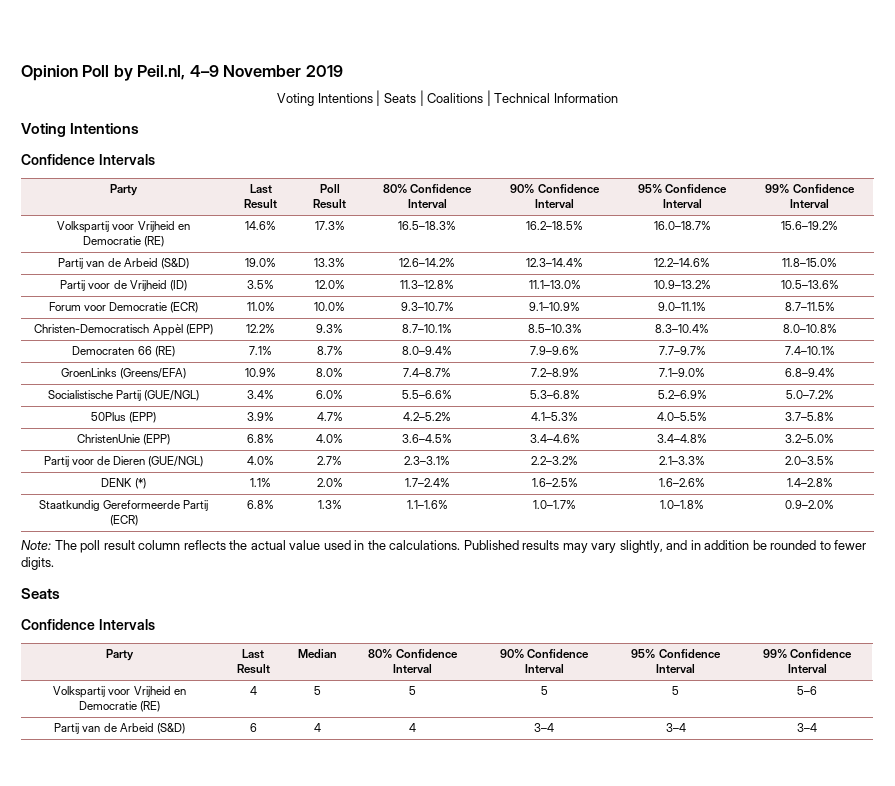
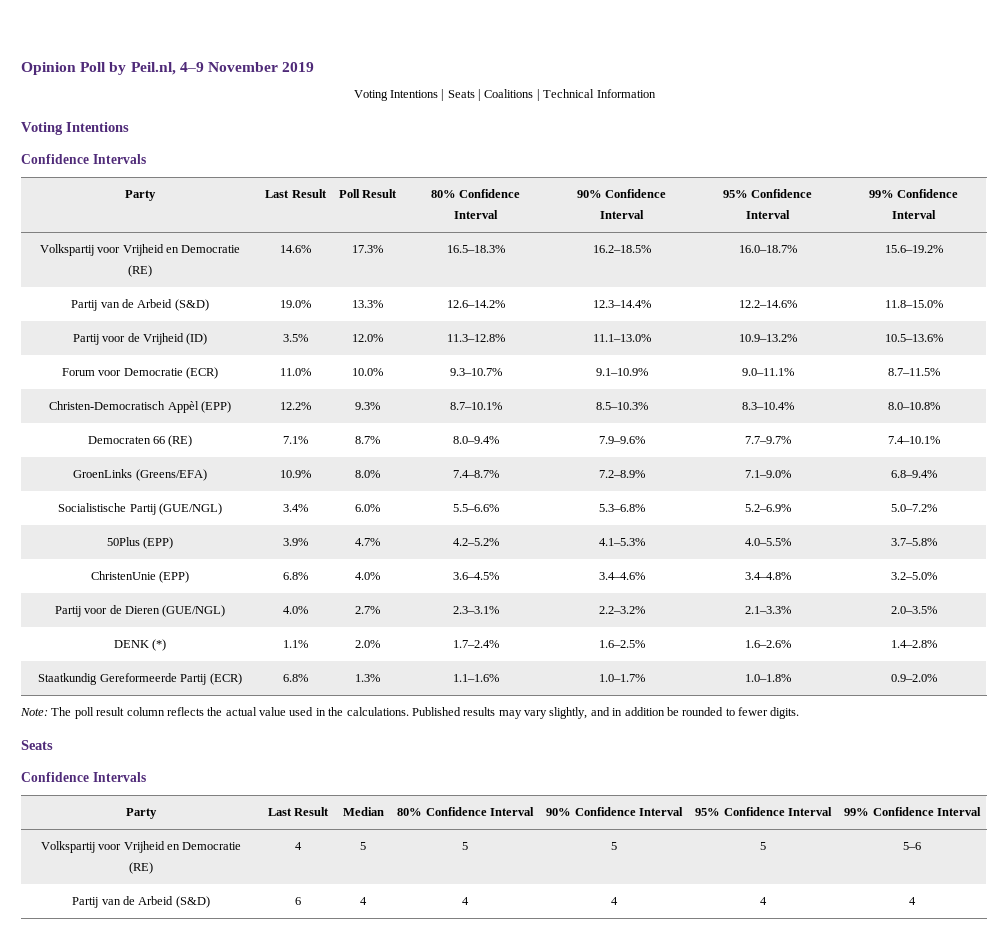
- Partij van de Arbeid (S&D) | 6 | 4 | 4 | 3–4 | 3–4 | 3–4
+ Partij van de Arbeid (S&D) | 6 | 4 | 4 | 4 | 4 | 4

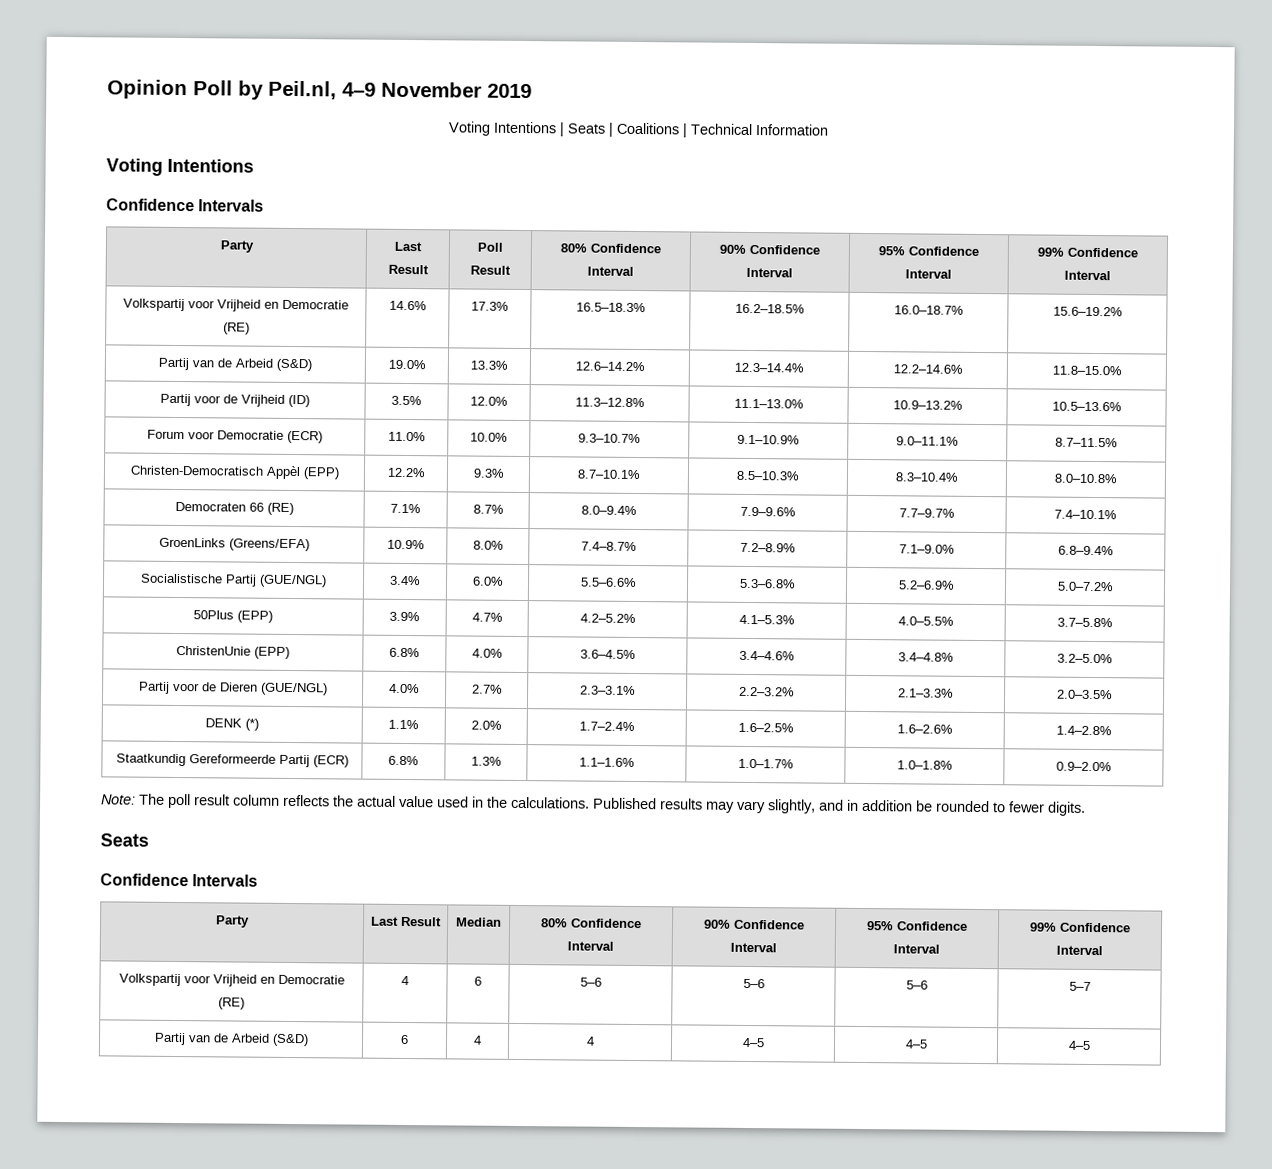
- Volkspartij voor Vrijheid en Democratie (RE) | 4 | 5 | 5 | 5 | 5 | 5–6
+ Volkspartij voor Vrijheid en Democratie (RE) | 4 | 6 | 5–6 | 5–6 | 5–6 | 5–7
- Partij van de Arbeid (S&D) | 6 | 4 | 4 | 4 | 4 | 4
+ Partij van de Arbeid (S&D) | 6 | 4 | 4 | 4–5 | 4–5 | 4–5

